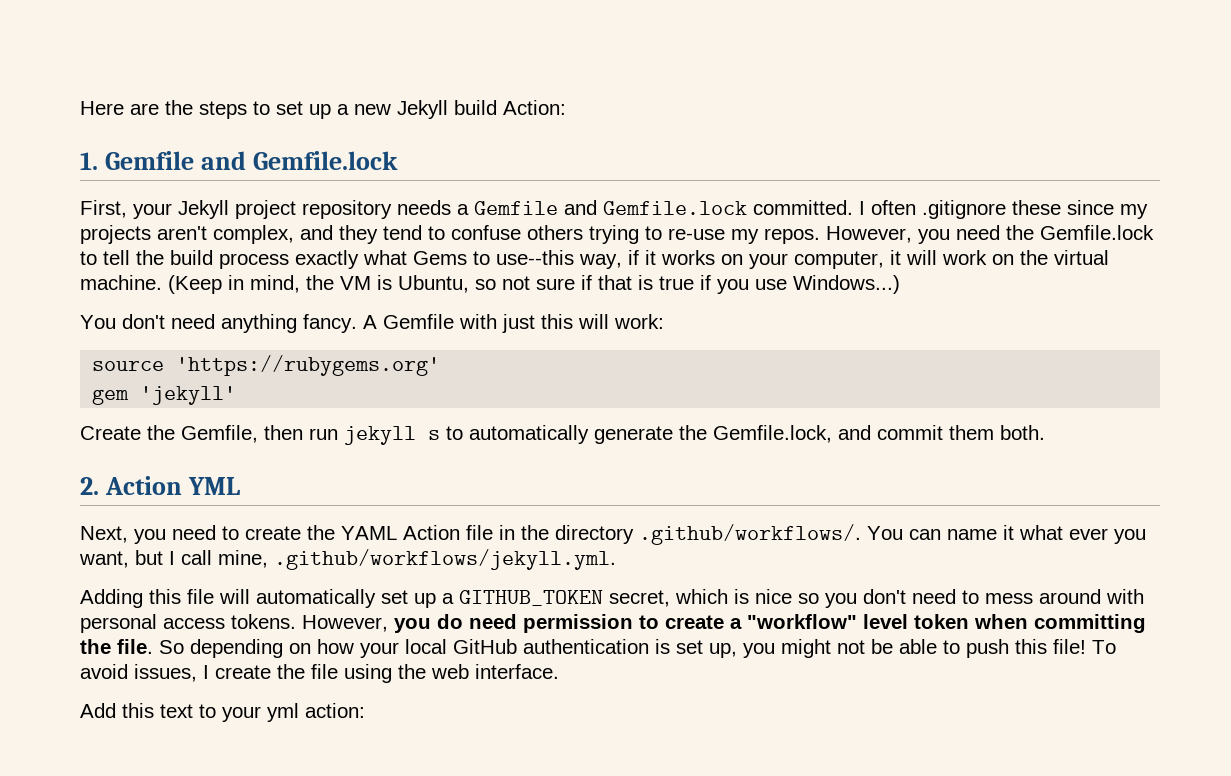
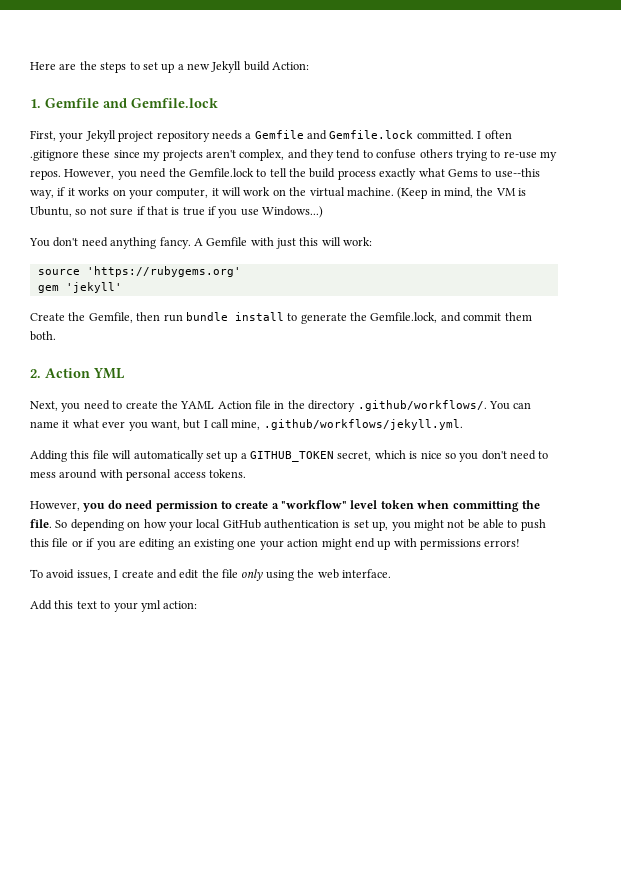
- Create the Gemfile, then run jekyll s to automatically generate the Gemfile.lock, and commit them both.
+ Create the Gemfile, then run bundle install to generate the Gemfile.lock, and commit them both.
- Adding this file will automatically set up a GITHUB_TOKEN secret, which is nice so you don't need to mess around with personal access tokens. However, you do need permission to create a "workflow" level token when committing the file.
+ Adding this file will automatically set up a GITHUB_TOKEN secret, which is nice so you don't need to mess around with personal access tokens.
+ However, you do need permission to create a "workflow" level token when committing the file.
- So depending on how your local GitHub authentication is set up, you might not be able to push this file! To avoid issues, I create the file using the web interface.
+ So depending on how your local GitHub authentication is set up, you might not be able to push this file or if you are editing an existing one your action might end up with permissions errors!
+ To avoid issues, I create and edit the file only using the web interface.

